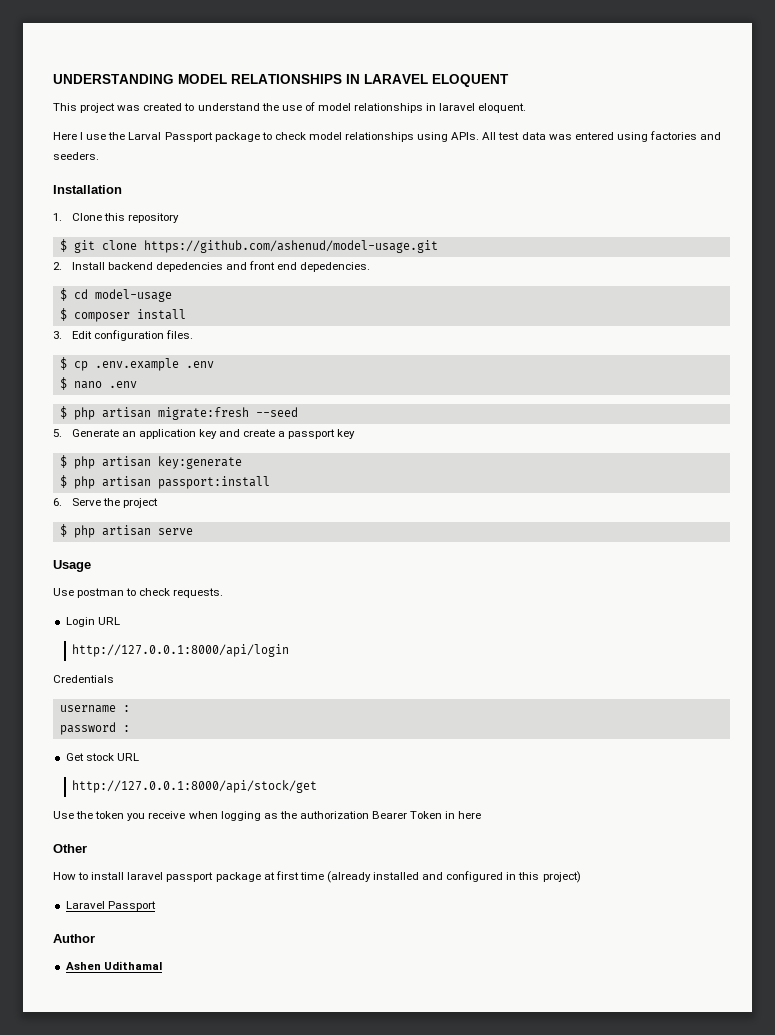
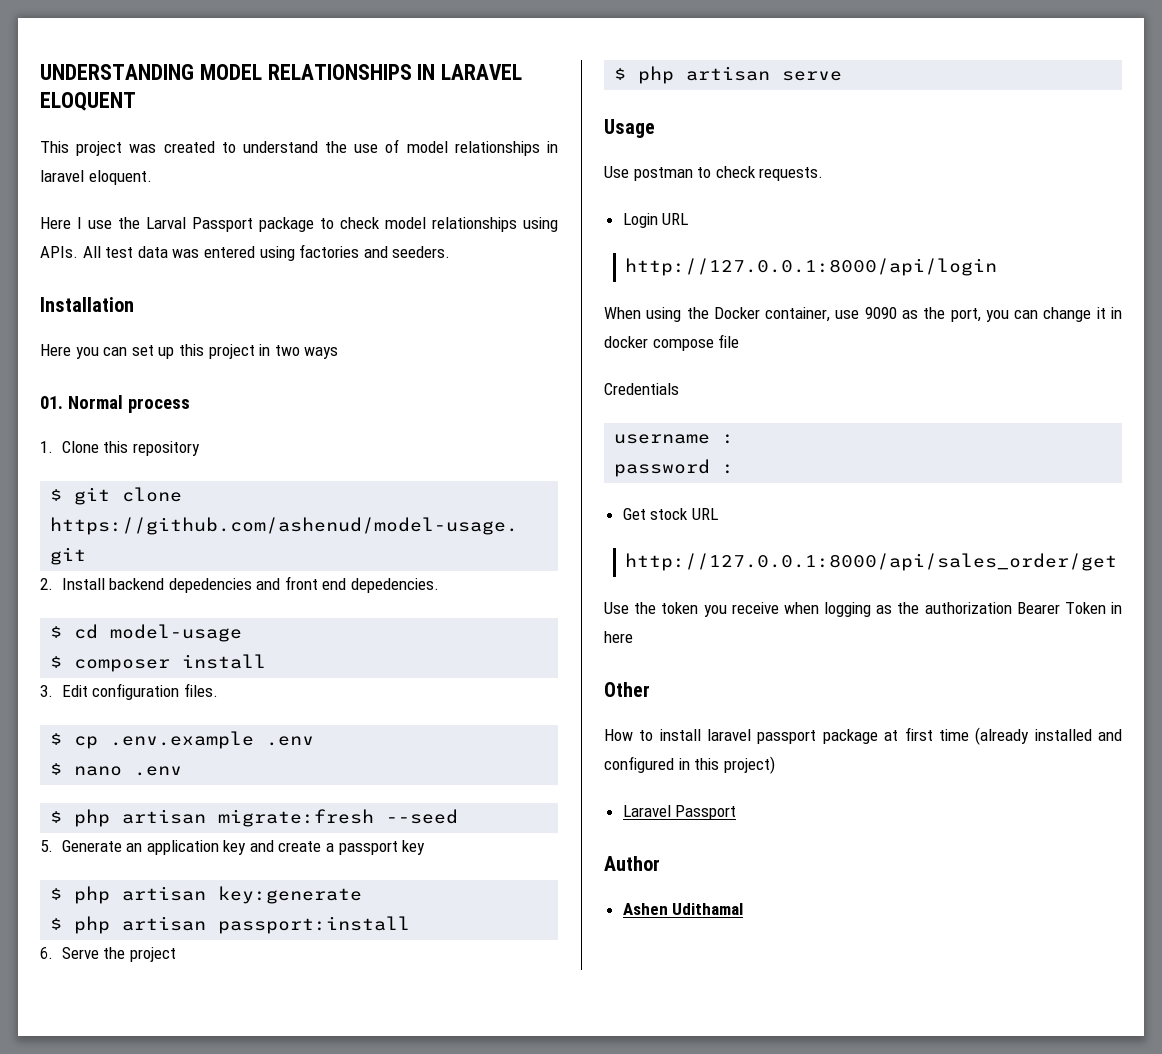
+ Here you can set up this project in two ways
+ 01. Normal process
+ When using the Docker container, use 9090 as the port, you can change it in docker compose file
- http://127.0.0.1:8000/api/stock/get
+ http://127.0.0.1:8000/api/sales_order/get

